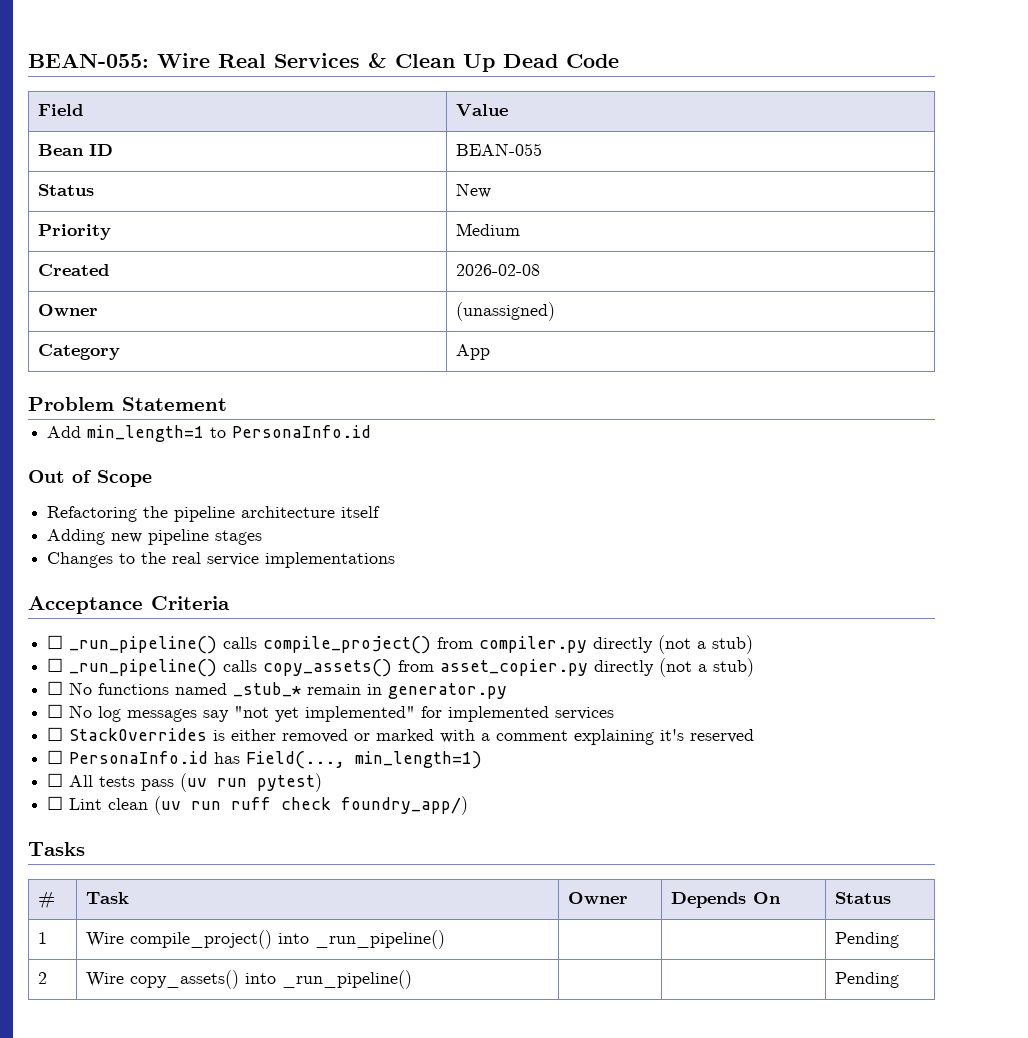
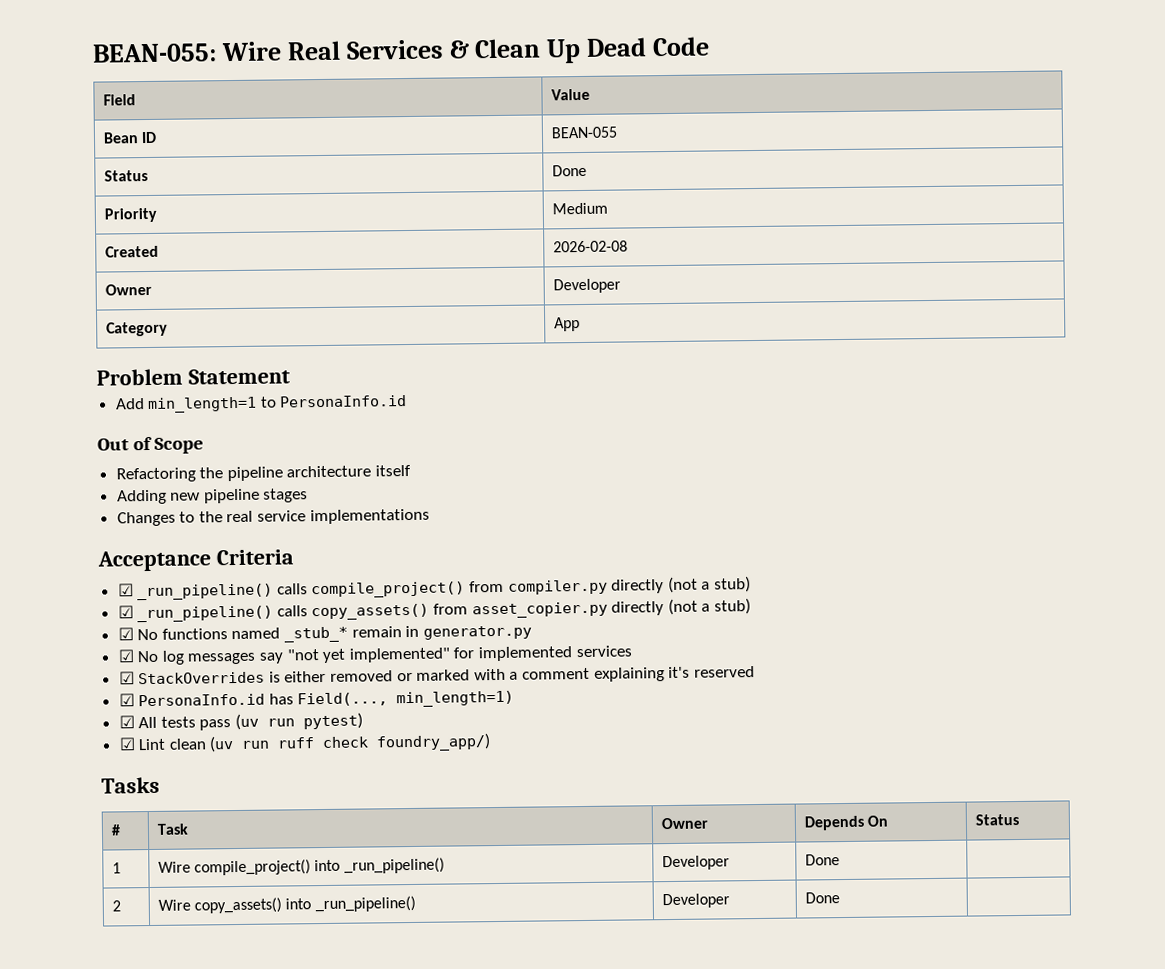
- Status | New
+ Status | Done
- Owner | (unassigned)
+ Owner | Developer
- ☐ _run_pipeline() calls compile_project() from compiler.py directly (not a stub)
+ ☑ _run_pipeline() calls compile_project() from compiler.py directly (not a stub)
- ☐ _run_pipeline() calls copy_assets() from asset_copier.py directly (not a stub)
+ ☑ _run_pipeline() calls copy_assets() from asset_copier.py directly (not a stub)
- ☐ No functions named _stub_* remain in generator.py
+ ☑ No functions named _stub_* remain in generator.py
- ☐ No log messages say "not yet implemented" for implemented services
+ ☑ No log messages say "not yet implemented" for implemented services
- ☐ StackOverrides is either removed or marked with a comment explaining it's reserved
+ ☑ StackOverrides is either removed or marked with a comment explaining it's reserved
- ☐ PersonaInfo.id has Field(..., min_length=1)
+ ☑ PersonaInfo.id has Field(..., min_length=1)
- ☐ All tests pass (uv run pytest)
+ ☑ All tests pass (uv run pytest)
- ☐ Lint clean (uv run ruff check foundry_app/)
+ ☑ Lint clean (uv run ruff check foundry_app/)
- 1 | Wire compile_project() into _run_pipeline() | | | Pending
+ 1 | Wire compile_project() into _run_pipeline() | Developer | Done |
- 2 | Wire copy_assets() into _run_pipeline() | | | Pending
+ 2 | Wire copy_assets() into _run_pipeline() | Developer | Done |

